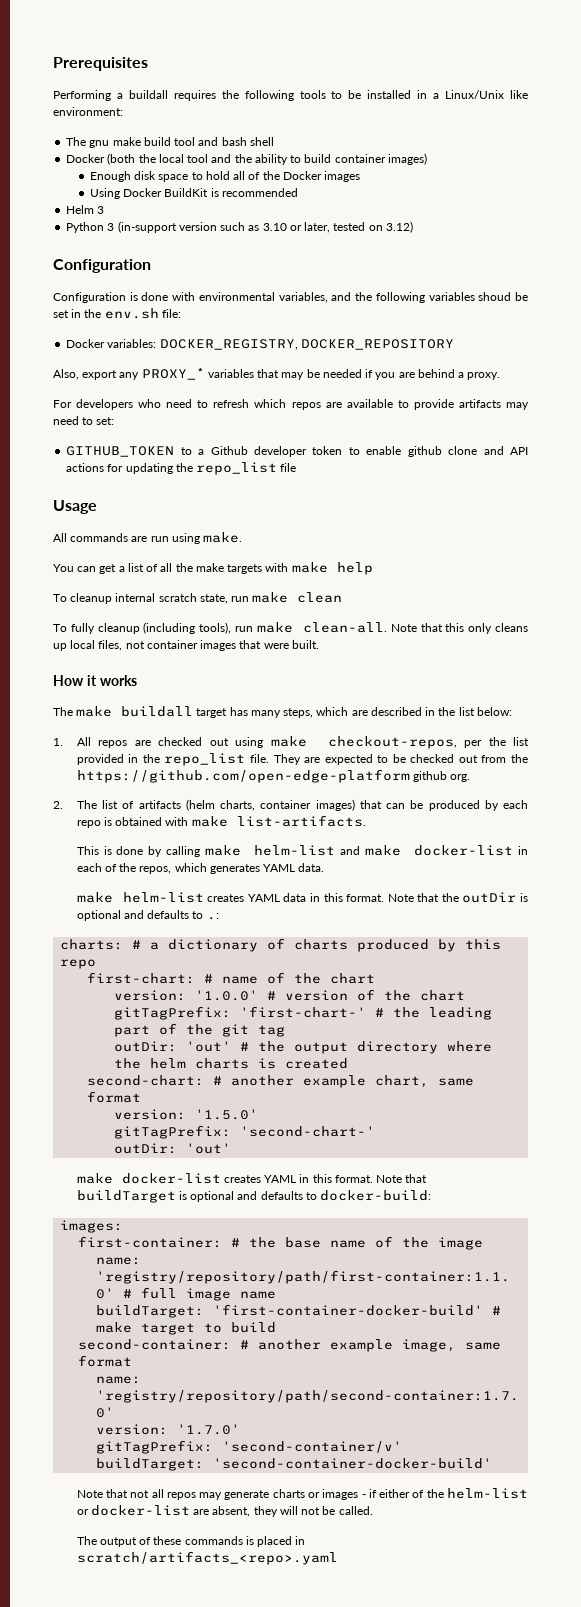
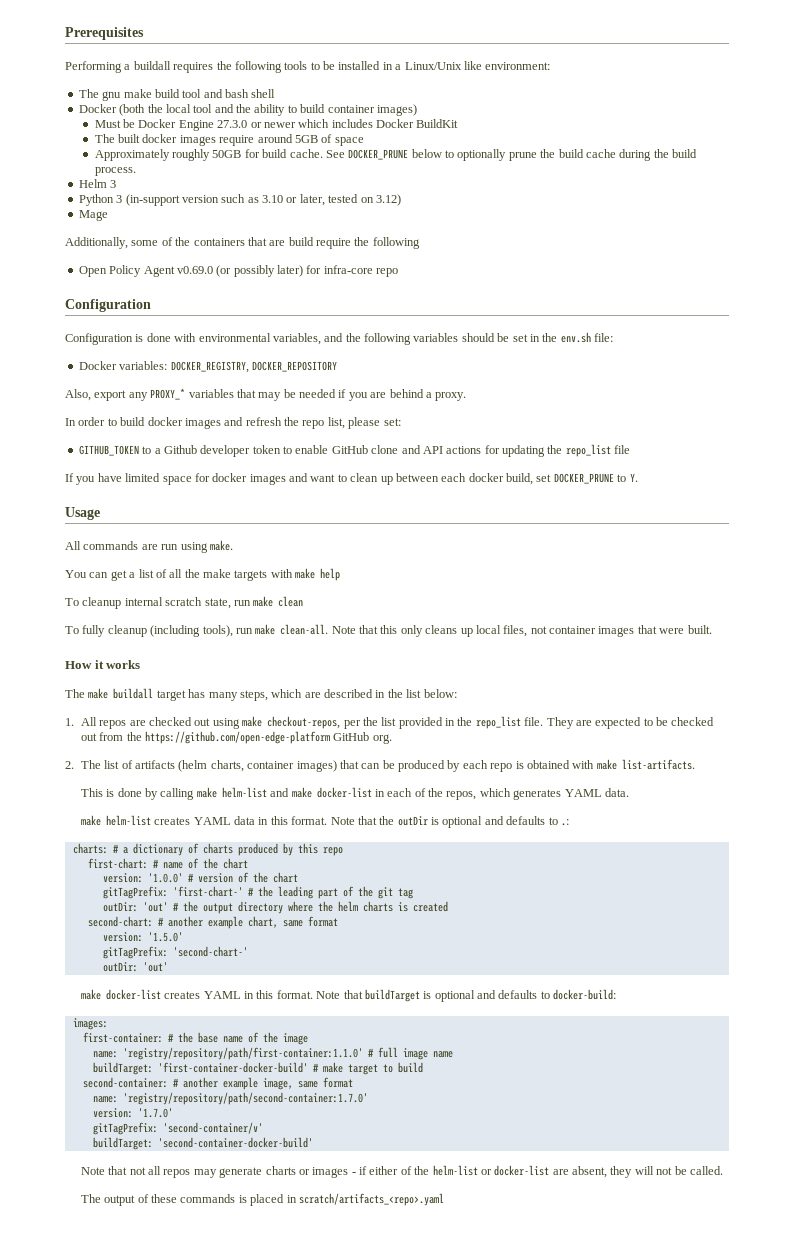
- Enough disk space to hold all of the Docker images
- Using Docker BuildKit is recommended
+ Must be Docker Engine 27.3.0 or newer which includes Docker BuildKit
+ The built docker images require around 5GB of space
+ Approximately roughly 50GB for build cache. See DOCKER_PRUNE below to optionally prune the build cache during the build process.
+ Mage
+ Additionally, some of the containers that are build require the following
+ Open Policy Agent v0.69.0 (or possibly later) for infra-core repo
- Configuration is done with environmental variables, and the following variables shoud be set in the env.sh file:
+ Configuration is done with environmental variables, and the following variables should be set in the env.sh file:
- For developers who need to refresh which repos are available to provide artifacts may need to set:
+ In order to build docker images and refresh the repo list, please set:
- GITHUB_TOKEN to a Github developer token to enable github clone and API actions for updating the repo_list file
+ GITHUB_TOKEN to a Github developer token to enable GitHub clone and API actions for updating the repo_list file
+ If you have limited space for docker images and want to clean up between each docker build, set DOCKER_PRUNE to Y.
- They are expected to be checked out from the https://github.com/open-edge-platform github org.
+ They are expected to be checked out from the https://github.com/open-edge-platform GitHub org.

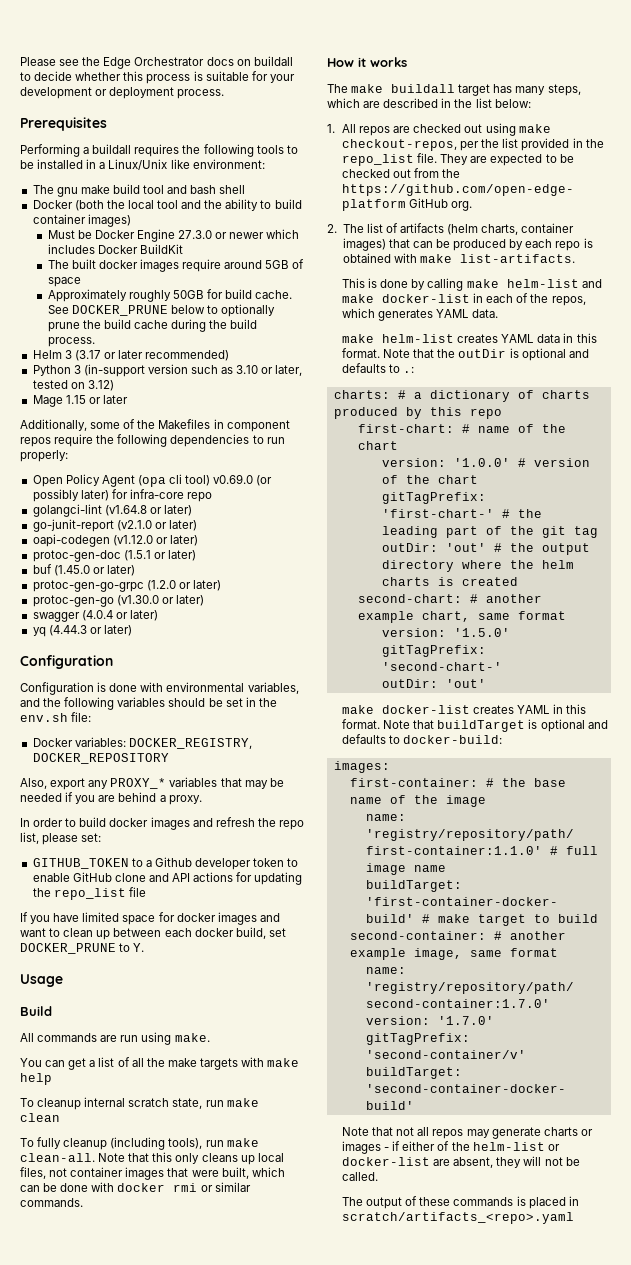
+ Please see the Edge Orchestrator docs on buildall to decide whether this process is suitable for your development or deployment process.
- Helm 3
+ Helm 3 (3.17 or later recommended)
- Mage
+ Mage 1.15 or later
- Additionally, some of the containers that are build require the following
+ Additionally, some of the Makefiles in component repos require the following dependencies to run properly:
- Open Policy Agent v0.69.0 (or possibly later) for infra-core repo
+ Open Policy Agent (opa cli tool) v0.69.0 (or possibly later) for infra-core repo
+ golangci-lint (v1.64.8 or later)
+ go-junit-report (v2.1.0 or later)
+ oapi-codegen (v1.12.0 or later)
+ protoc-gen-doc (1.5.1 or later)
+ buf (1.45.0 or later)
+ protoc-gen-go-grpc (1.2.0 or later)
+ protoc-gen-go (v1.30.0 or later)
+ swagger (4.0.4 or later)
+ yq (4.44.3 or later)
+ Build
- Note that this only cleans up local files, not container images that were built.
+ Note that this only cleans up local files, not container images that were built, which can be done with docker rmi or similar commands.

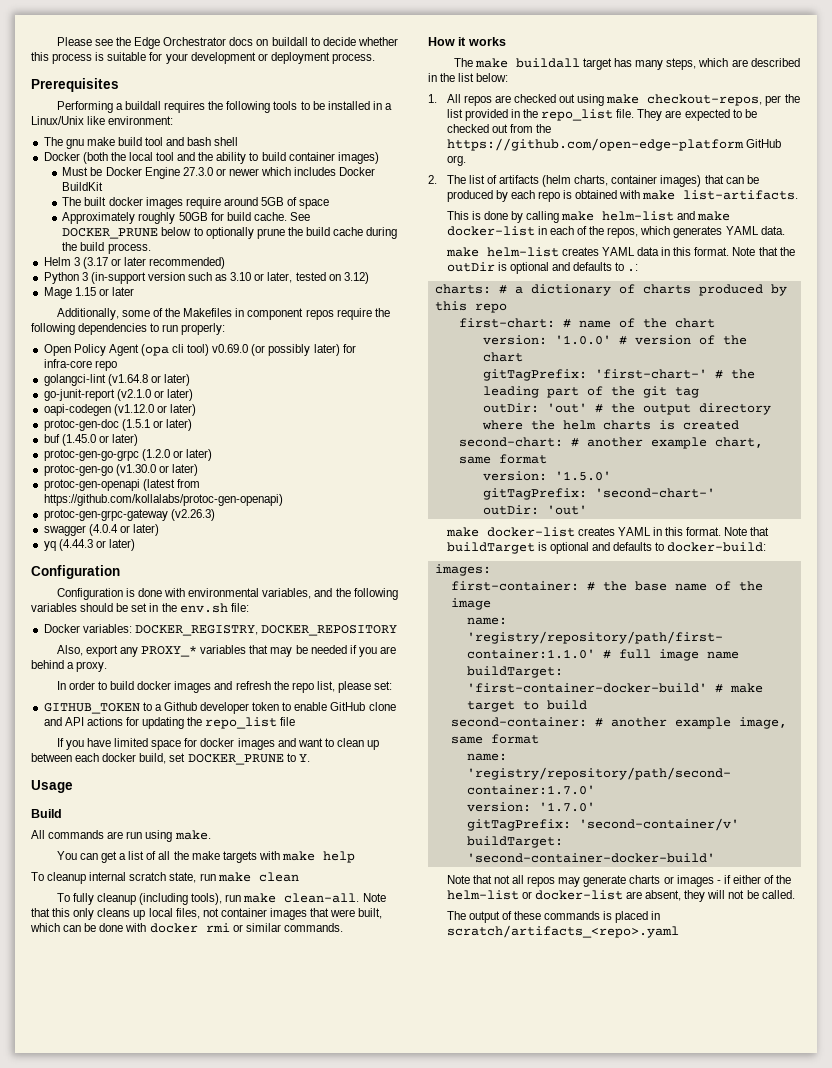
+ protoc-gen-openapi (latest from https://github.com/kollalabs/protoc-gen-openapi)
+ protoc-gen-grpc-gateway (v2.26.3)

